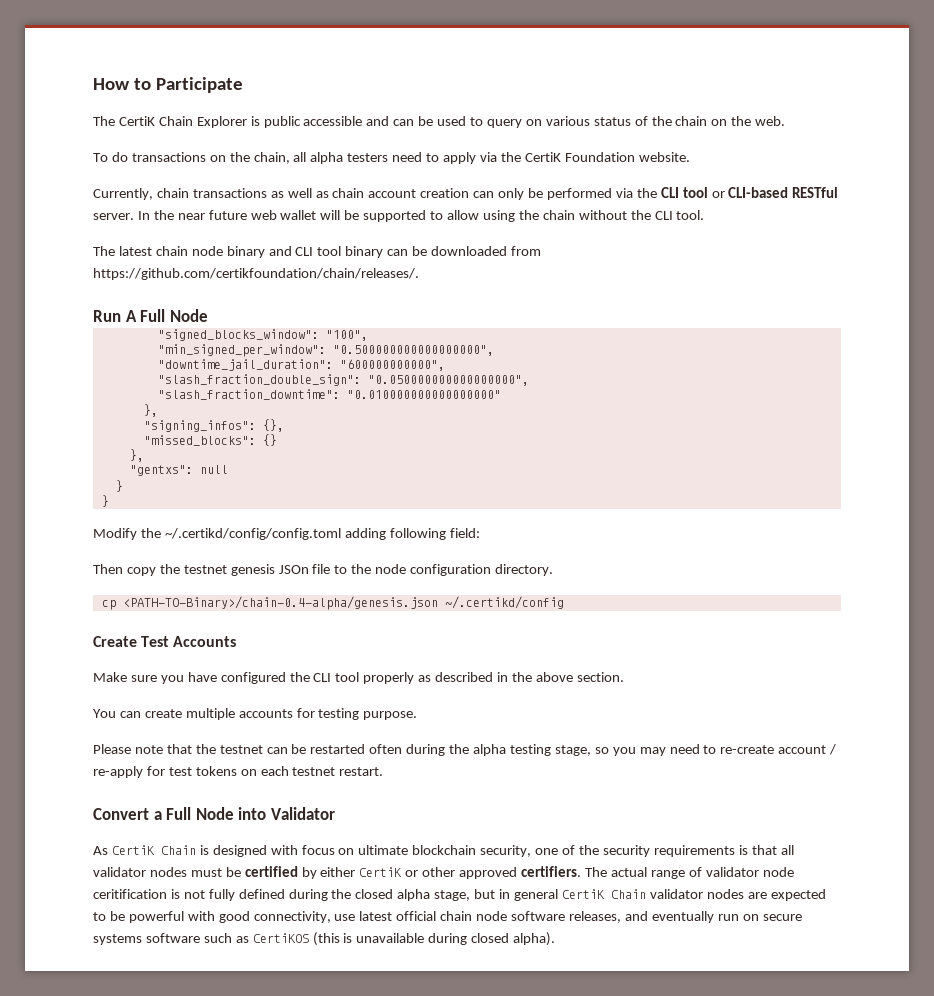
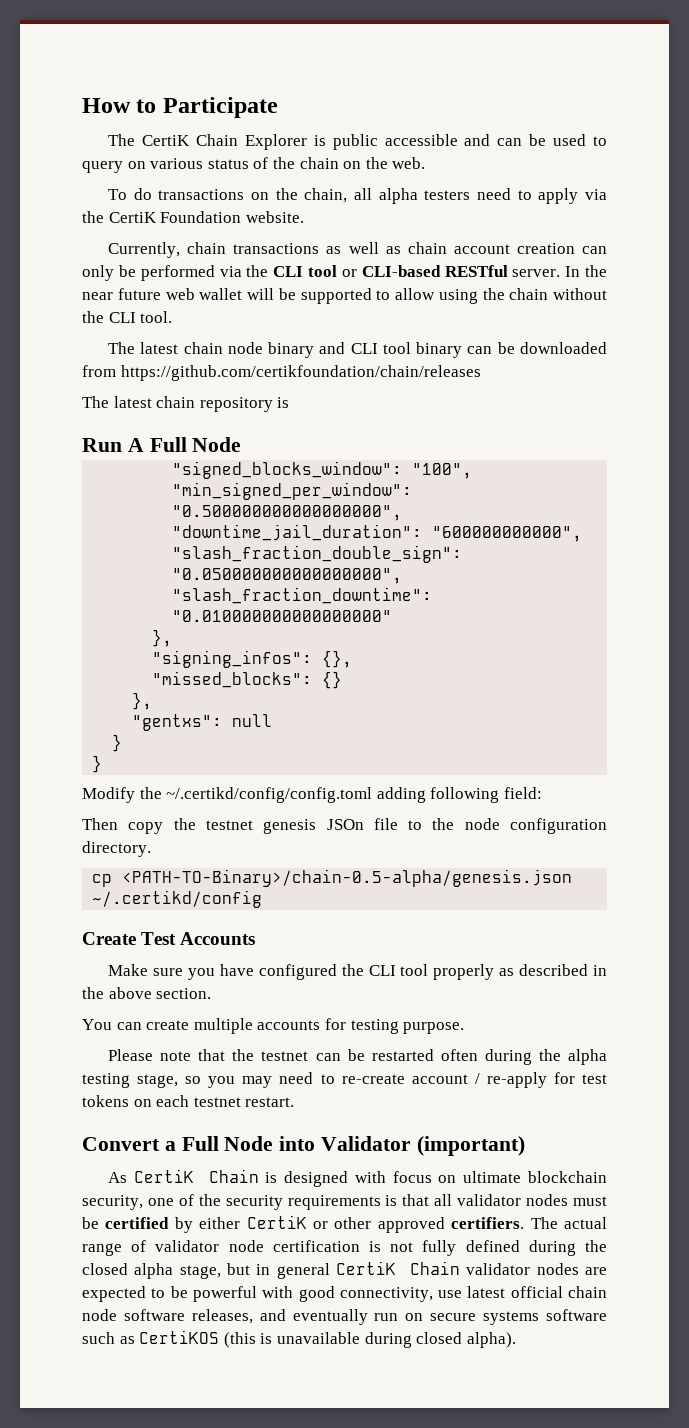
- The latest chain node binary and CLI tool binary can be downloaded from https://github.com/certikfoundation/chain/releases/.
+ The latest chain node binary and CLI tool binary can be downloaded from https://github.com/certikfoundation/chain/releases
+ The latest chain repository is
- cp <PATH-TO-Binary>/chain-0.4-alpha/genesis.json ~/.certikd/config
+ cp <PATH-TO-Binary>/chain-0.5-alpha/genesis.json ~/.certikd/config
- Convert a Full Node into Validator
+ Convert a Full Node into Validator (important)
- The actual range of validator node ceritification is not fully defined during the closed alpha stage, but in general CertiK Chain validator nodes are expected to be powerful with good connectivity, use latest official chain node software releases, and eventually run on secure systems software such as CertiKOS (this is unavailable during closed alpha).
+ The actual range of validator node certification is not fully defined during the closed alpha stage, but in general CertiK Chain validator nodes are expected to be powerful with good connectivity, use latest official chain node software releases, and eventually run on secure systems software such as CertiKOS (this is unavailable during closed alpha).

